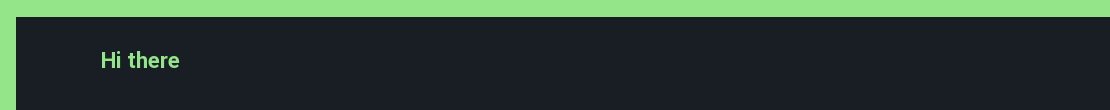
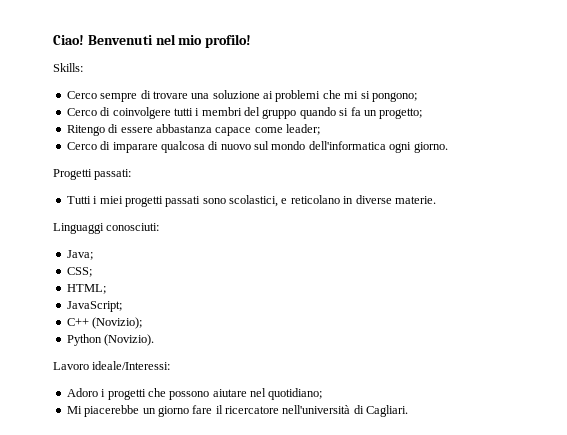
- Hi there
+ Ciao! Benvenuti nel mio profilo!
+ Skills:
+ Cerco sempre di trovare una soluzione ai problemi che mi si pongono;
+ Cerco di coinvolgere tutti i membri del gruppo quando si fa un progetto;
+ Ritengo di essere abbastanza capace come leader;
+ Cerco di imparare qualcosa di nuovo sul mondo dell'informatica ogni giorno.
+ Progetti passati:
+ Tutti i miei progetti passati sono scolastici, e reticolano in diverse materie.
+ Linguaggi conosciuti:
+ Java;
+ CSS;
+ HTML;
+ JavaScript;
+ C++ (Novizio);
+ Python (Novizio).
+ Lavoro ideale/Interessi:
+ Adoro i progetti che possono aiutare nel quotidiano;
+ Mi piacerebbe un giorno fare il ricercatore nell'università di Cagliari.

